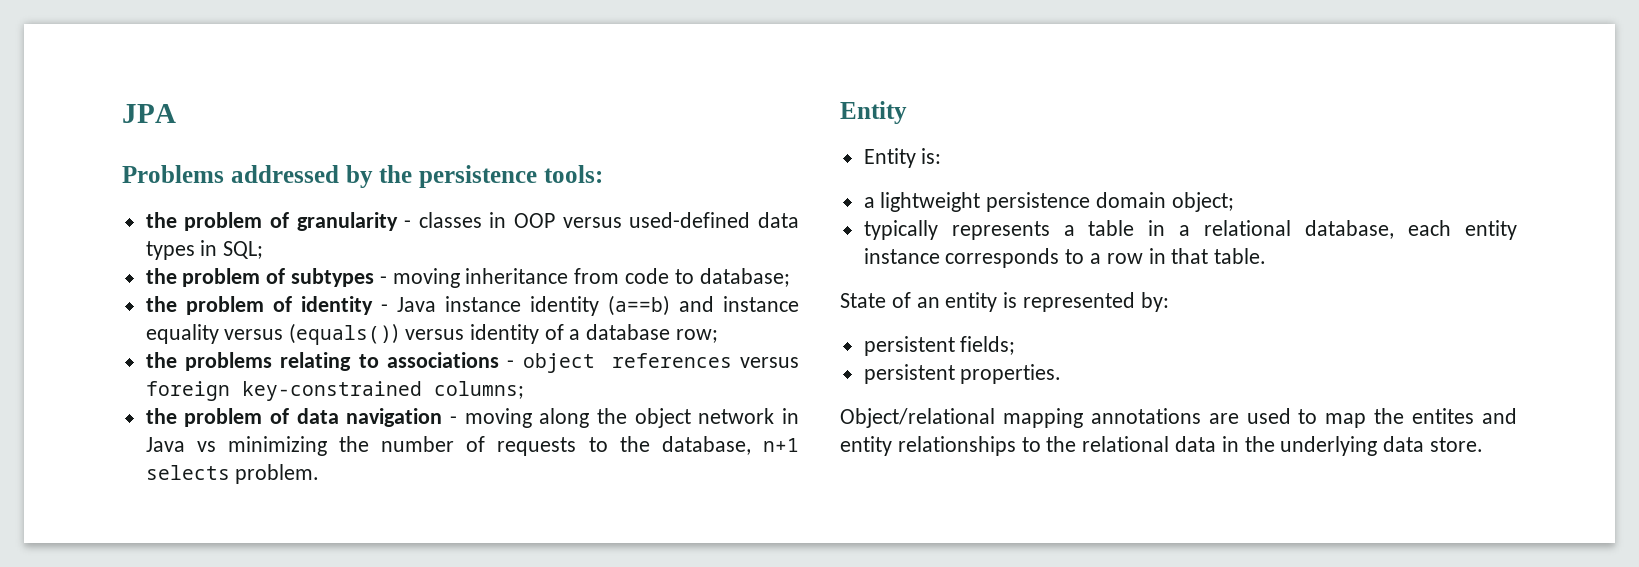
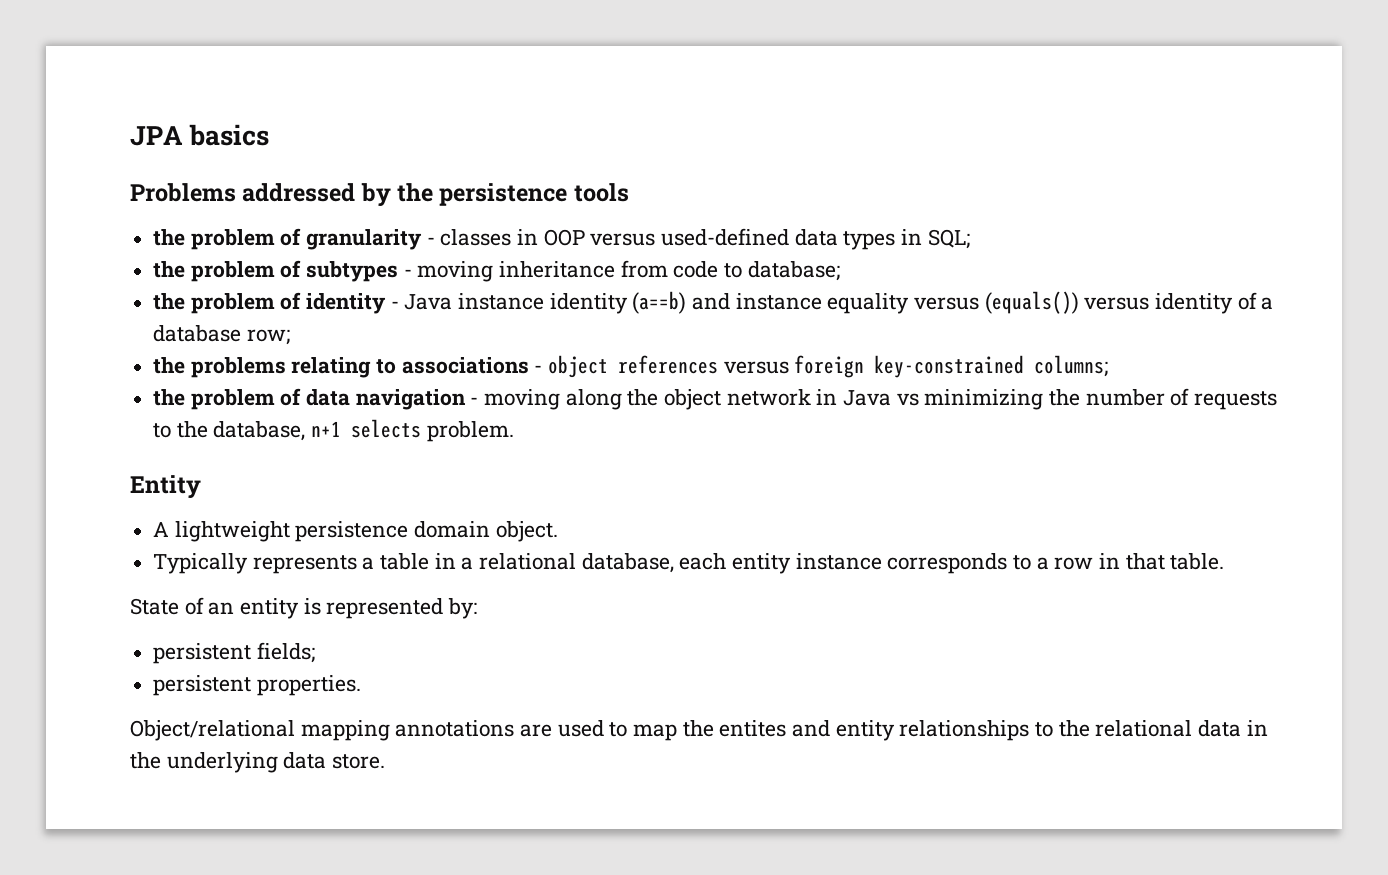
- JPA
+ JPA basics
- Problems addressed by the persistence tools:
+ Problems addressed by the persistence tools
- Entity is:
- a lightweight persistence domain object;
- typically represents a table in a relational database, each entity instance corresponds to a row in that table.
+ A lightweight persistence domain object.
+ Typically represents a table in a relational database, each entity instance corresponds to a row in that table.

